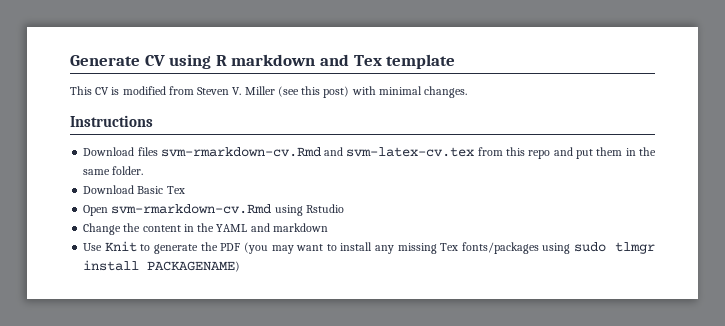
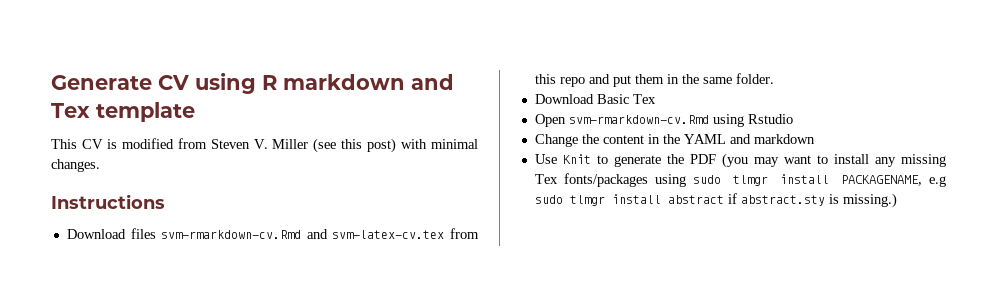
- Use Knit to generate the PDF (you may want to install any missing Tex fonts/packages using sudo tlmgr install PACKAGENAME)
+ Use Knit to generate the PDF (you may want to install any missing Tex fonts/packages using sudo tlmgr install PACKAGENAME, e.g sudo tlmgr install abstract if abstract.sty is missing.)

